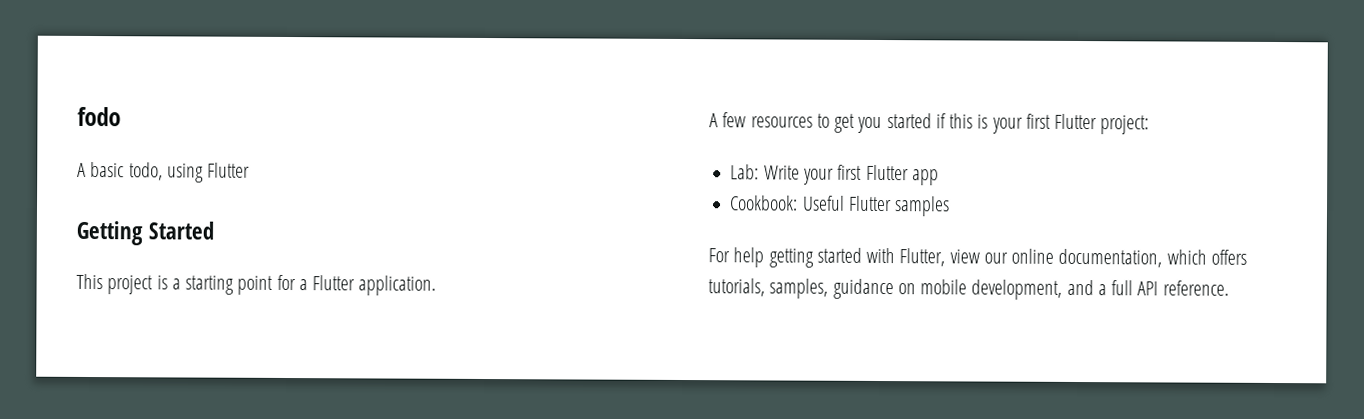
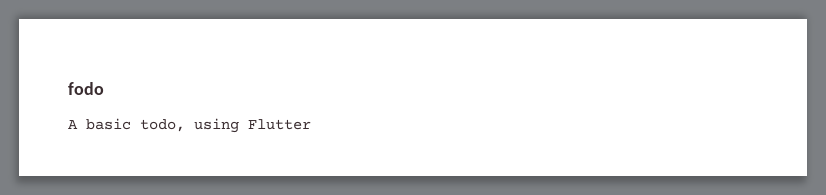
- Getting Started
- This project is a starting point for a Flutter application.
- A few resources to get you started if this is your first Flutter project:
- Lab: Write your first Flutter app
- Cookbook: Useful Flutter samples
- For help getting started with Flutter, view our online documentation, which offers tutorials, samples, guidance on mobile development, and a full API reference.

